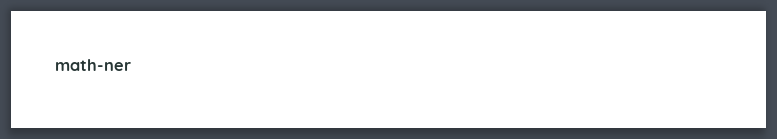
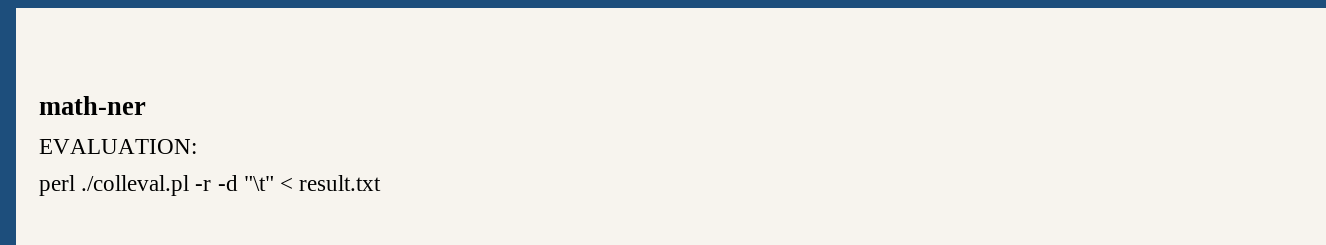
+ EVALUATION:
+ perl ./colleval.pl -r -d "\t" < result.txt

